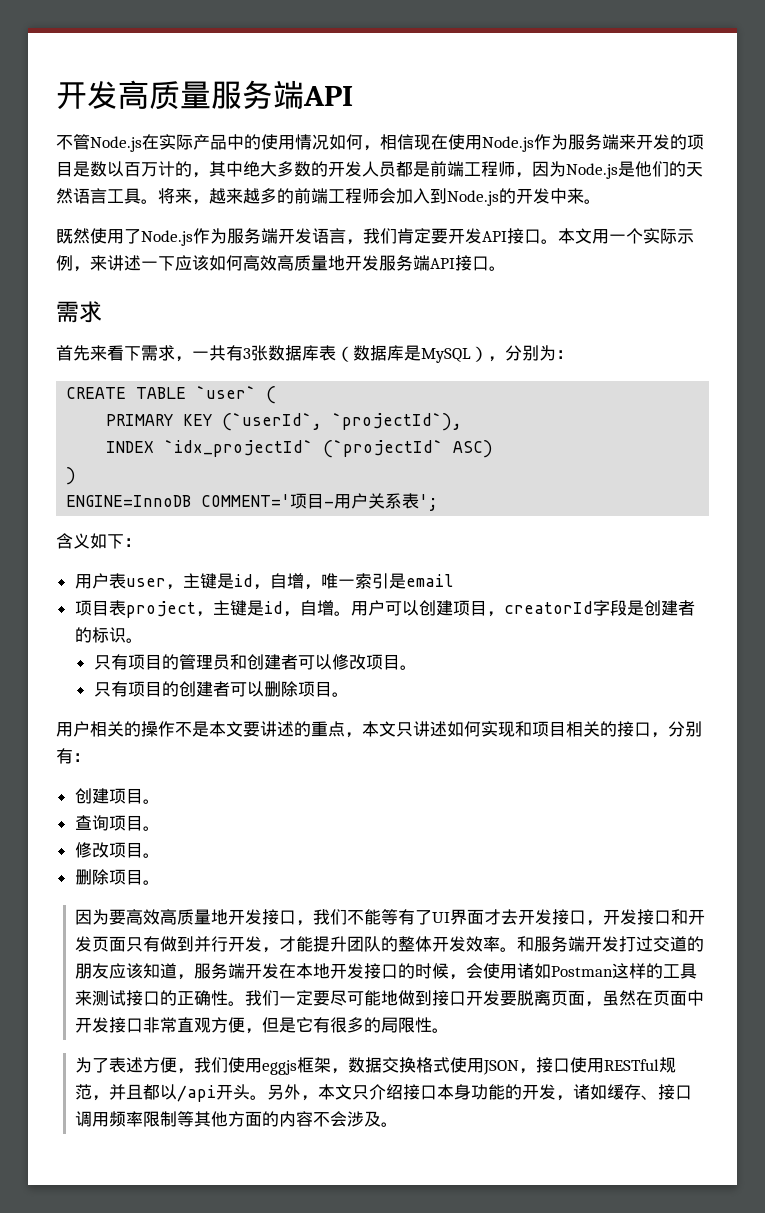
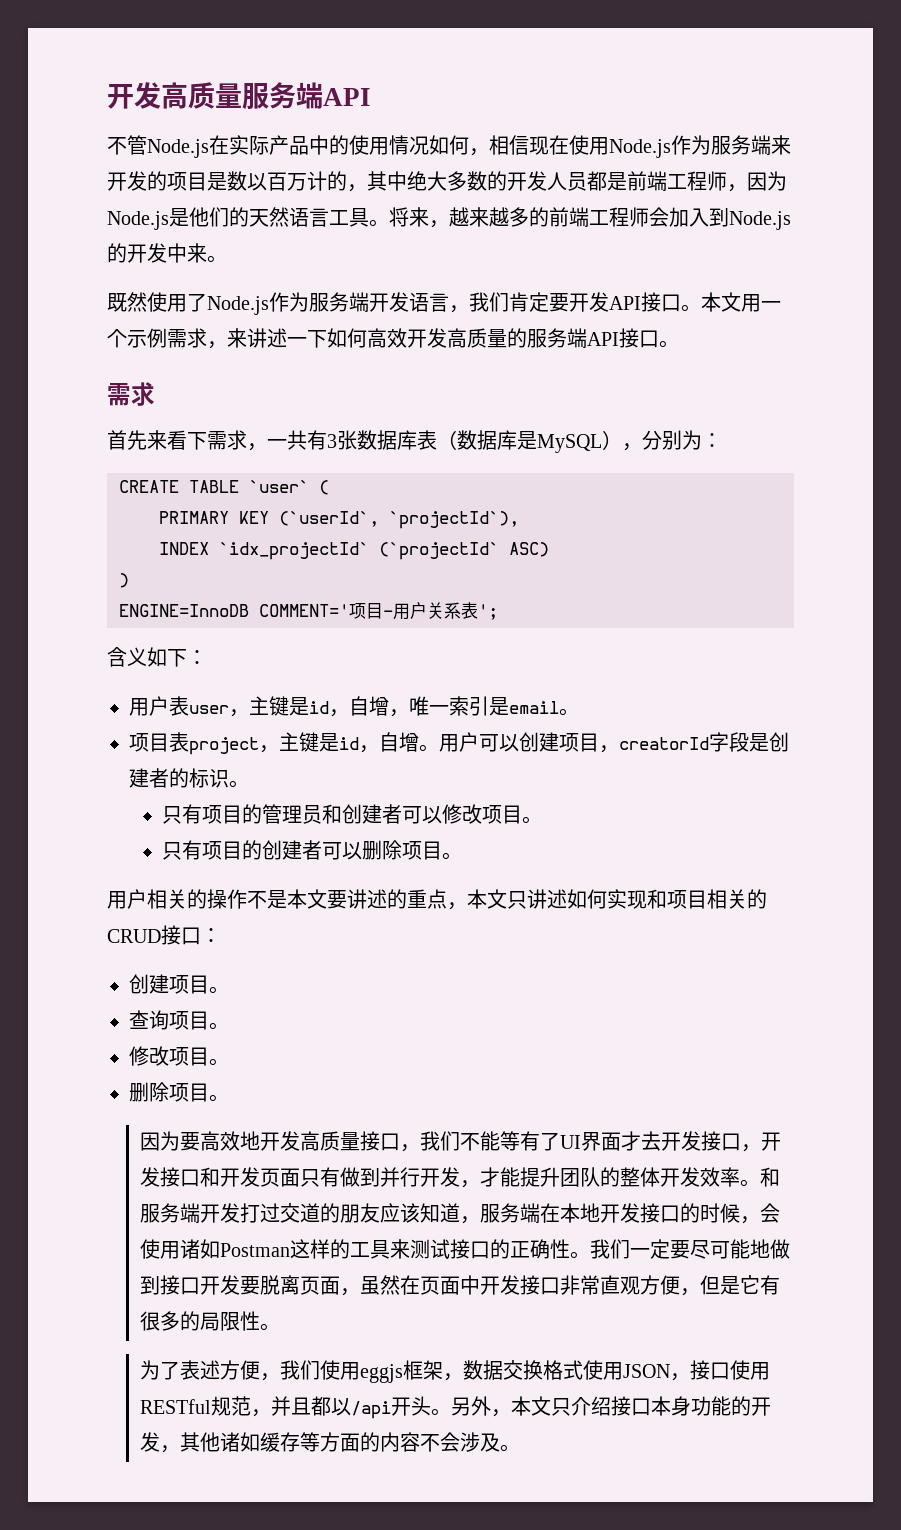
- 本文用一个实际示例，来讲述一下应该如何高效高质量地开发服务端API接口。
+ 本文用一个示例需求，来讲述一下如何高效开发高质量的服务端API接口。
- 用户表user，主键是id，自增，唯一索引是email
+ 用户表user，主键是id，自增，唯一索引是email。
- 用户相关的操作不是本文要讲述的重点，本文只讲述如何实现和项目相关的接口，分别有：
+ 用户相关的操作不是本文要讲述的重点，本文只讲述如何实现和项目相关的CRUD接口：
- 因为要高效高质量地开发接口，我们不能等有了UI界面才去开发接口，开发接口和开发页面只有做到并行开发，才能提升团队的整体开发效率。
+ 因为要高效地开发高质量接口，我们不能等有了UI界面才去开发接口，开发接口和开发页面只有做到并行开发，才能提升团队的整体开发效率。
- 和服务端开发打过交道的朋友应该知道，服务端开发在本地开发接口的时候，会使用诸如Postman这样的工具来测试接口的正确性。
+ 和服务端开发打过交道的朋友应该知道，服务端在本地开发接口的时候，会使用诸如Postman这样的工具来测试接口的正确性。
- 另外，本文只介绍接口本身功能的开发，诸如缓存、接口调用频率限制等其他方面的内容不会涉及。
+ 另外，本文只介绍接口本身功能的开发，其他诸如缓存等方面的内容不会涉及。

